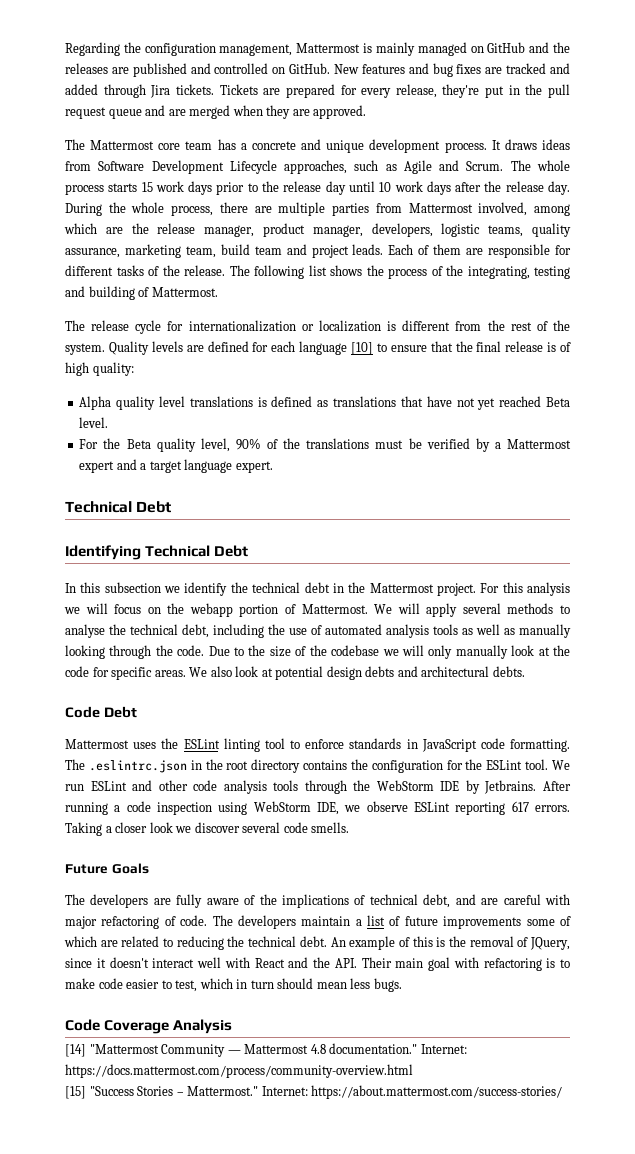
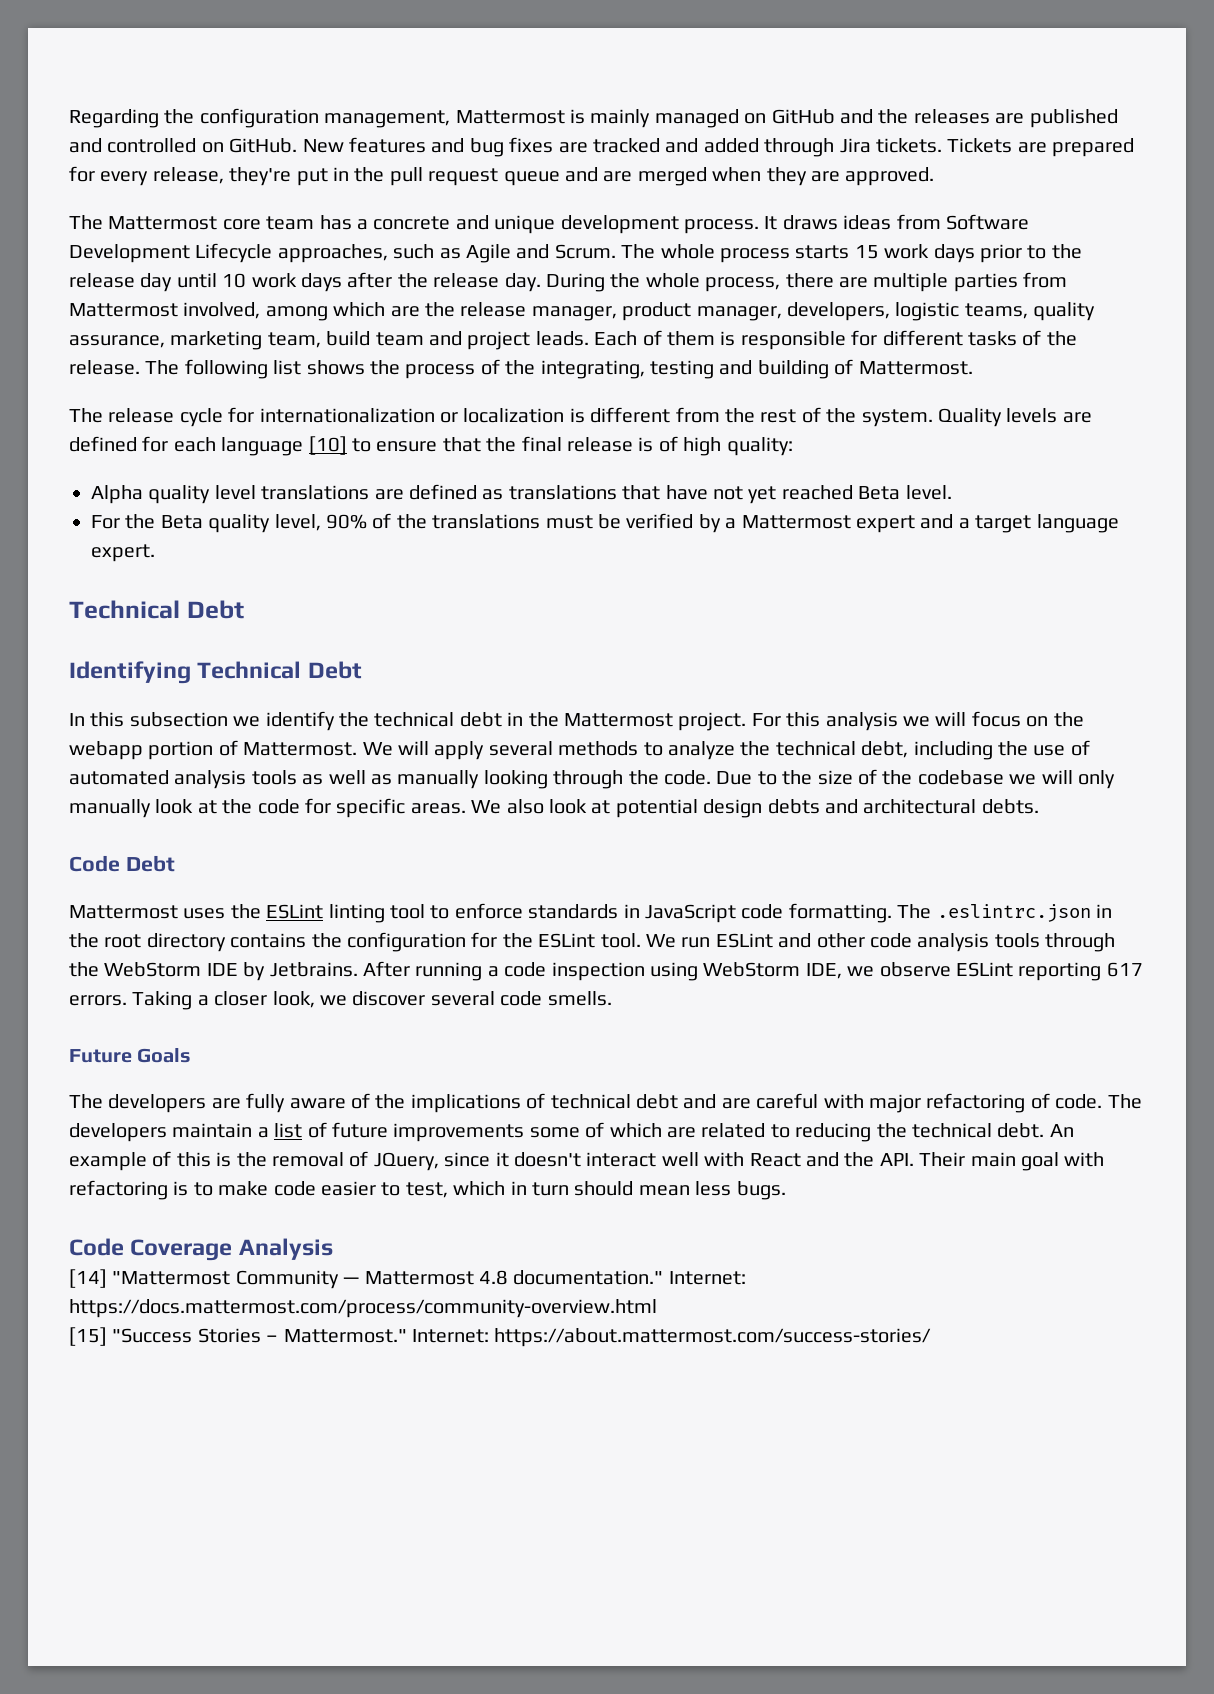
- Each of them are responsible for different tasks of the release.
+ Each of them is responsible for different tasks of the release.
- Alpha quality level translations is defined as translations that have not yet reached Beta level.
+ Alpha quality level translations are defined as translations that have not yet reached Beta level.
- We will apply several methods to analyse the technical debt, including the use of automated analysis tools as well as manually looking through the code.
+ We will apply several methods to analyze the technical debt, including the use of automated analysis tools as well as manually looking through the code.
- Taking a closer look we discover several code smells.
+ Taking a closer look, we discover several code smells.
- The developers are fully aware of the implications of technical debt, and are careful with major refactoring of code.
+ The developers are fully aware of the implications of technical debt and are careful with major refactoring of code.

